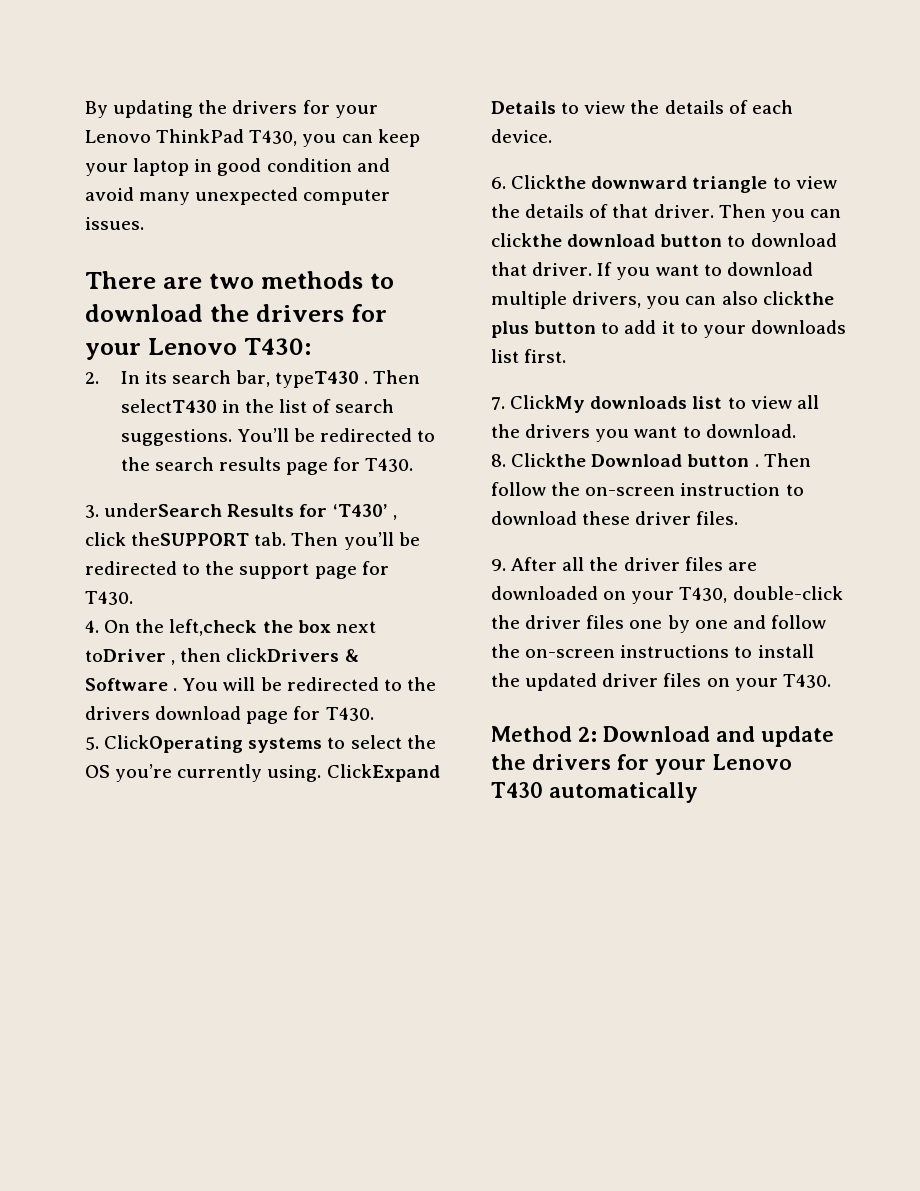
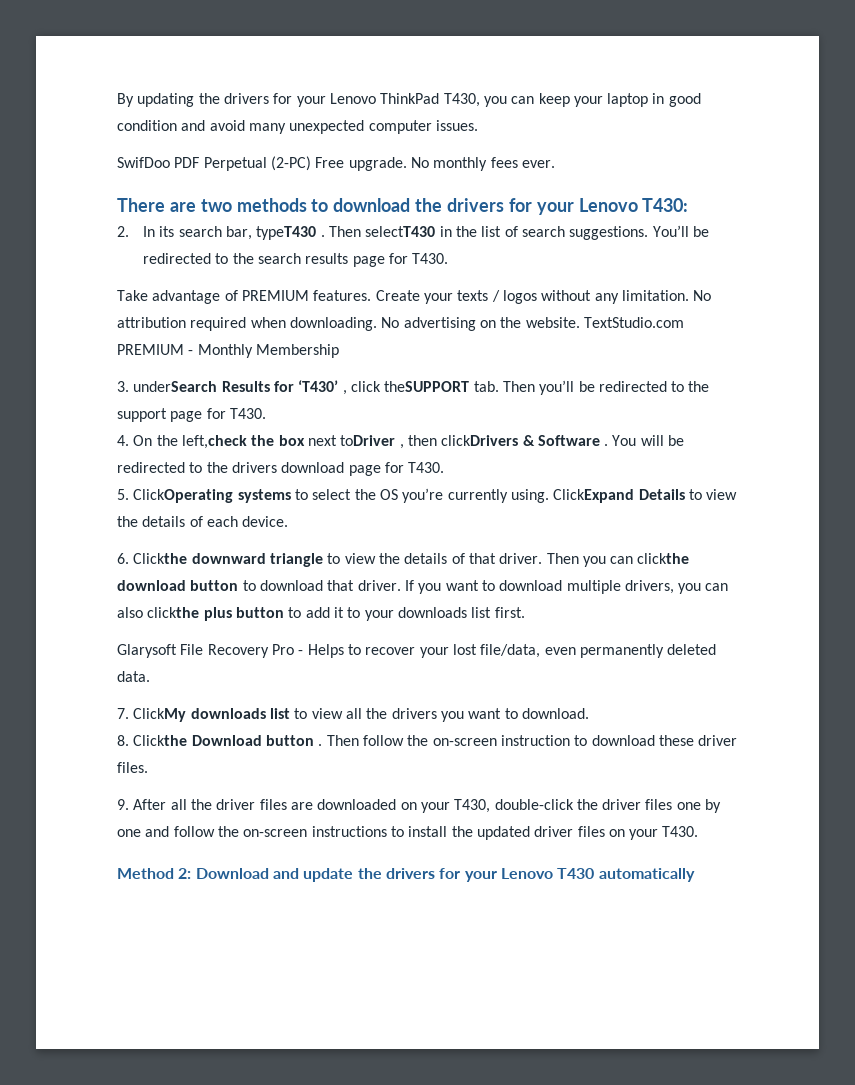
+ SwifDoo PDF Perpetual (2-PC) Free upgrade. No monthly fees ever.
+ Take advantage of PREMIUM features. Create your texts / logos without any limitation. No attribution required when downloading. No advertising on the website. TextStudio.com PREMIUM - Monthly Membership
+ Glarysoft File Recovery Pro - Helps to recover your lost file/data, even permanently deleted data.

